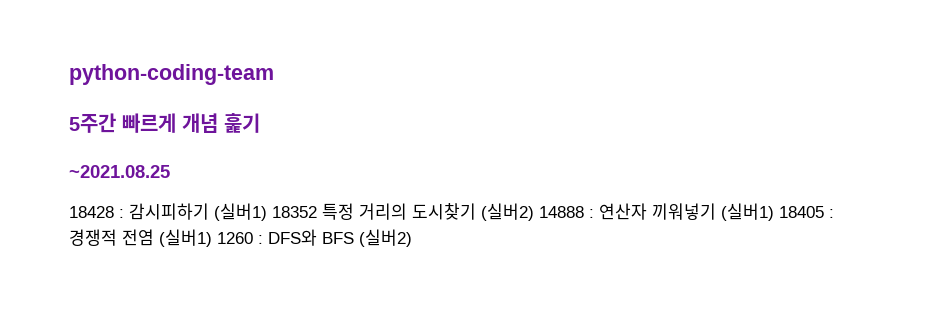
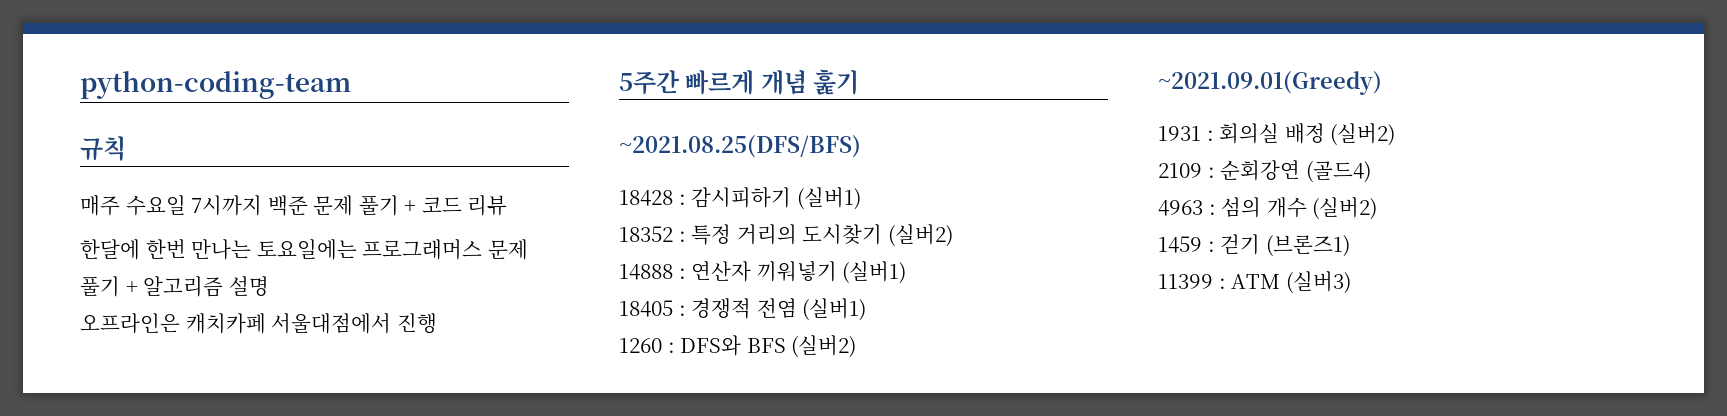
+ 규칙
+ 매주 수요일 7시까지 백준 문제 풀기 + 코드 리뷰
+ 한달에 한번 만나는 토요일에는 프로그래머스 문제 풀기 + 알고리즘 설명
+ 오프라인은 캐치카페 서울대점에서 진행
- ~2021.08.25
+ ~2021.08.25(DFS/BFS)
- 18428 : 감시피하기 (실버1) 18352 특정 거리의 도시찾기 (실버2) 14888 : 연산자 끼워넣기 (실버1) 18405 : 경쟁적 전염 (실버1) 1260 : DFS와 BFS (실버2)
+ 18428 : 감시피하기 (실버1)
+ 18352 : 특정 거리의 도시찾기 (실버2)
+ 14888 : 연산자 끼워넣기 (실버1)
+ 18405 : 경쟁적 전염 (실버1)
+ 1260 : DFS와 BFS (실버2)
+ ~2021.09.01(Greedy)
+ 1931 : 회의실 배정 (실버2)
+ 2109 : 순회강연 (골드4)
+ 4963 : 섬의 개수 (실버2)
+ 1459 : 걷기 (브론즈1)
+ 11399 : ATM (실버3)

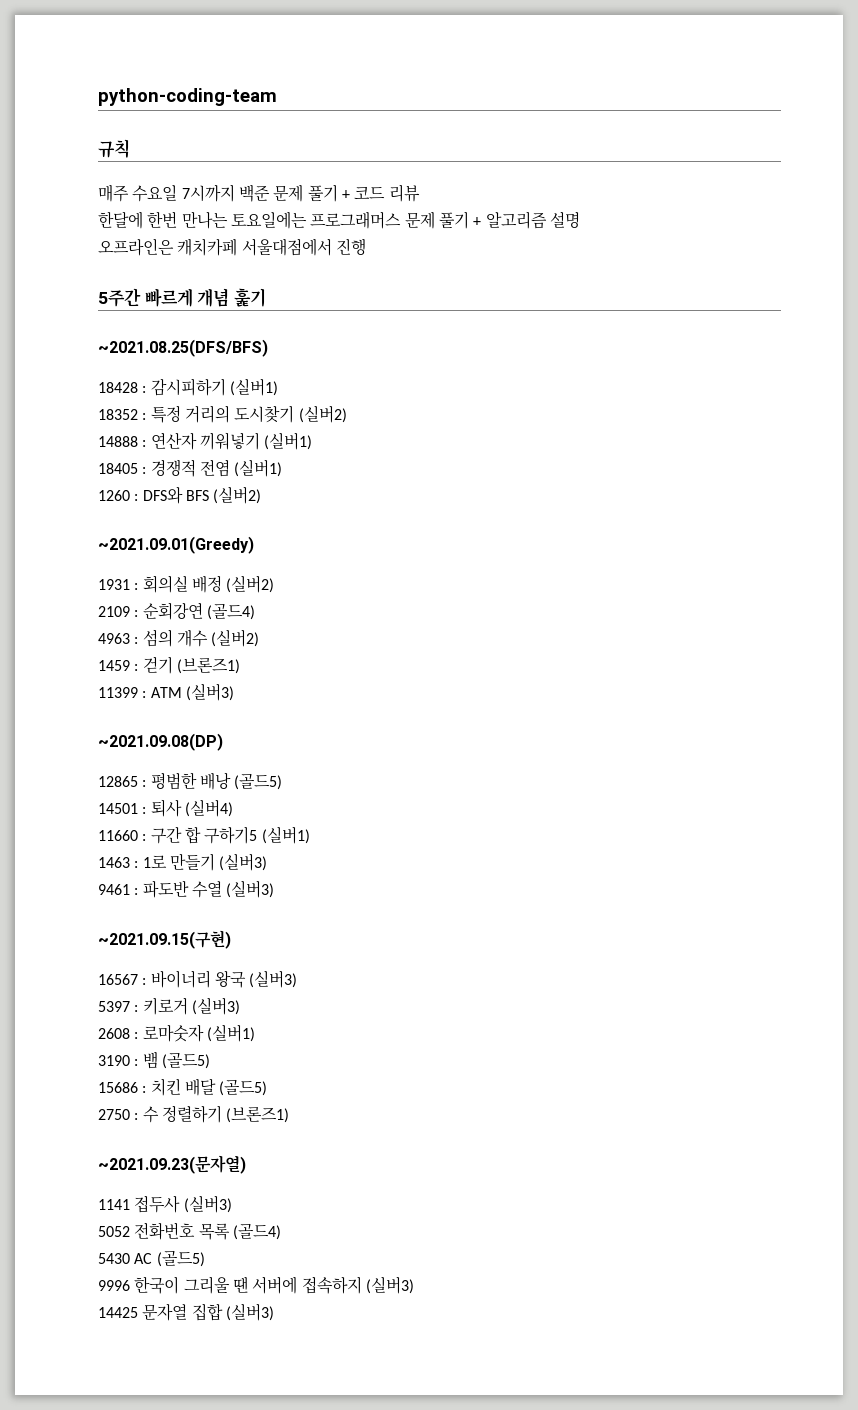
+ ~2021.09.08(DP)
+ 12865 : 평범한 배낭 (골드5)
+ 14501 : 퇴사 (실버4)
+ 11660 : 구간 합 구하기5 (실버1)
+ 1463 : 1로 만들기 (실버3)
+ 9461 : 파도반 수열 (실버3)
+ ~2021.09.15(구현)
+ 16567 : 바이너리 왕국 (실버3)
+ 5397 : 키로거 (실버3)
+ 2608 : 로마숫자 (실버1)
+ 3190 : 뱀 (골드5)
+ 15686 : 치킨 배달 (골드5)
+ 2750 : 수 정렬하기 (브론즈1)
+ ~2021.09.23(문자열)
+ 1141 접두사 (실버3)
+ 5052 전화번호 목록 (골드4)
+ 5430 AC (골드5)
+ 9996 한국이 그리울 땐 서버에 접속하지 (실버3)
+ 14425 문자열 집합 (실버3)

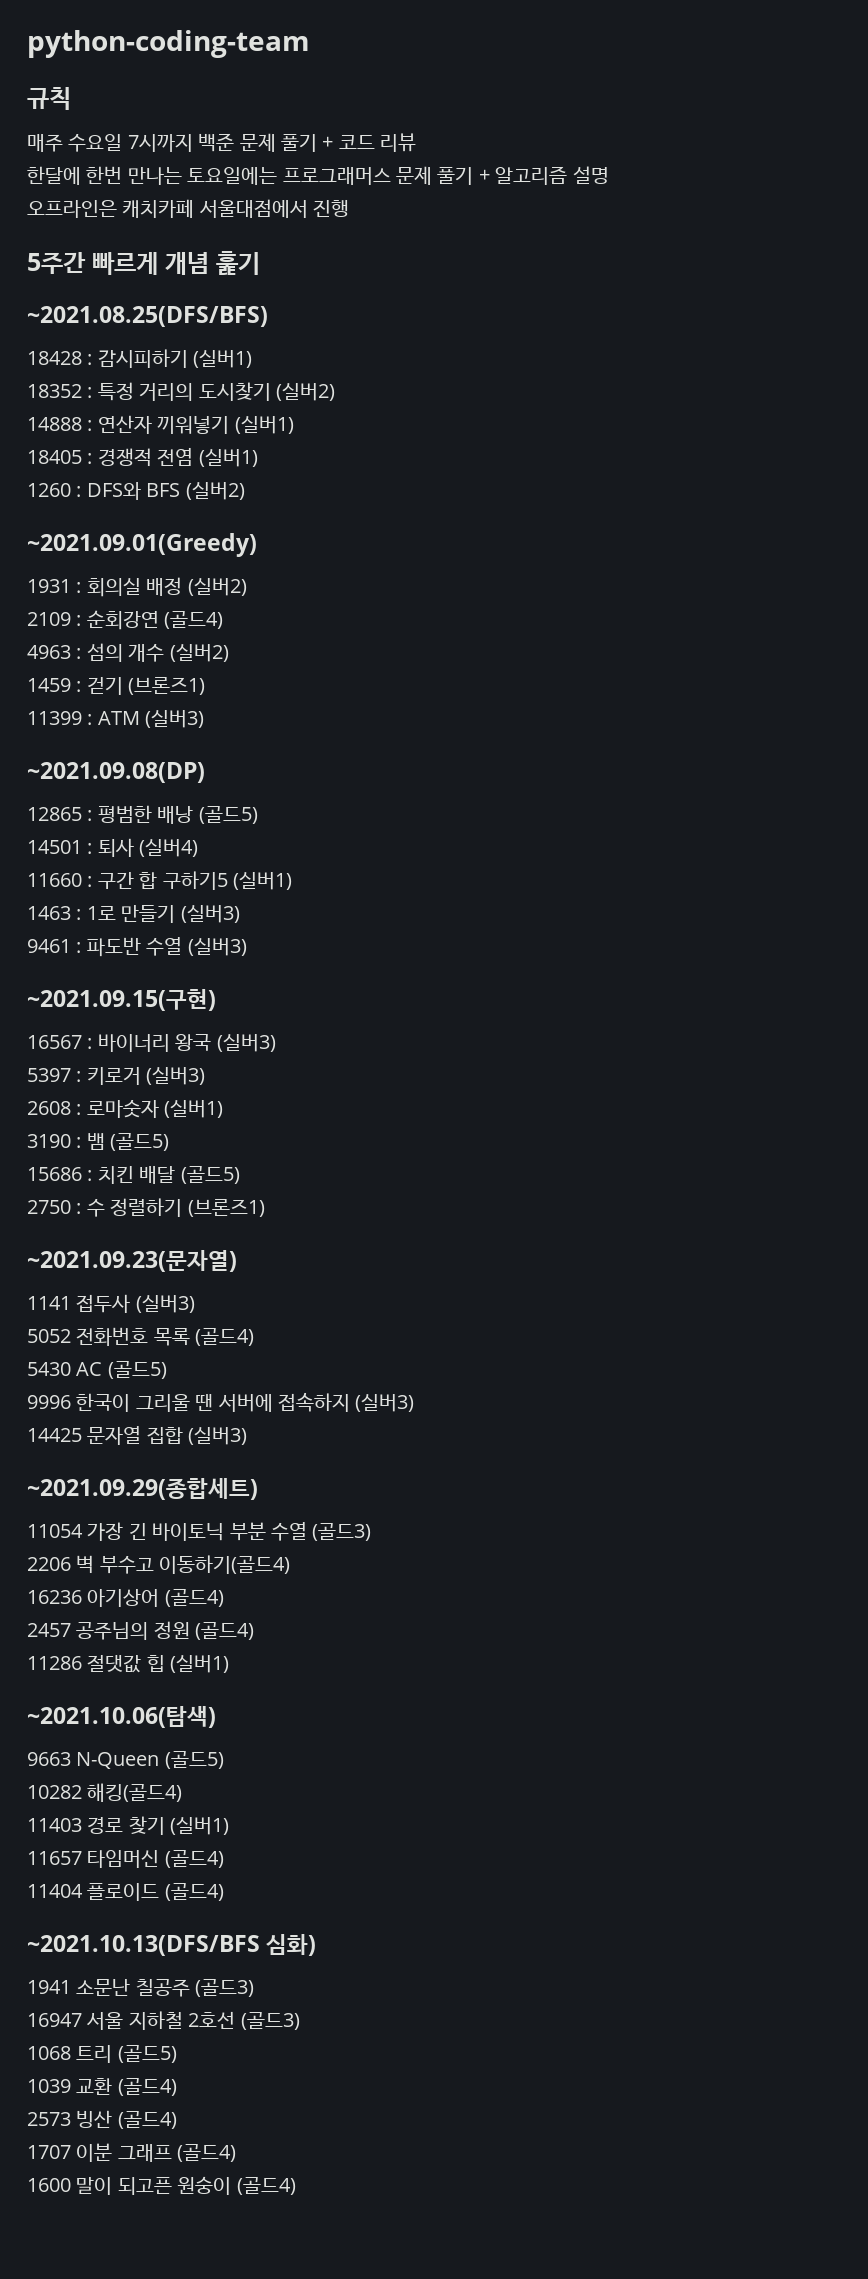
+ ~2021.09.29(종합세트)
+ 11054 가장 긴 바이토닉 부분 수열 (골드3)
+ 2206 벽 부수고 이동하기(골드4)
+ 16236 아기상어 (골드4)
+ 2457 공주님의 정원 (골드4)
+ 11286 절댓값 힙 (실버1)
+ ~2021.10.06(탐색)
+ 9663 N-Queen (골드5)
+ 10282 해킹(골드4)
+ 11403 경로 찾기 (실버1)
+ 11657 타임머신 (골드4)
+ 11404 플로이드 (골드4)
+ ~2021.10.13(DFS/BFS 심화)
+ 1941 소문난 칠공주 (골드3)
+ 16947 서울 지하철 2호선 (골드3)
+ 1068 트리 (골드5)
+ 1039 교환 (골드4)
+ 2573 빙산 (골드4)
+ 1707 이분 그래프 (골드4)
+ 1600 말이 되고픈 원숭이 (골드4)

